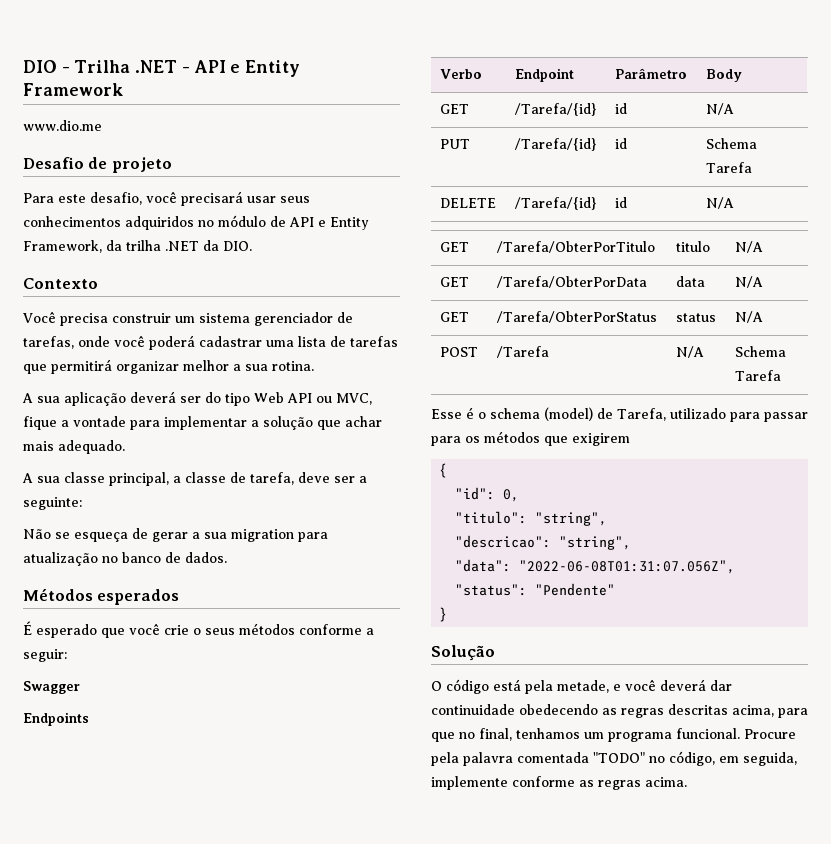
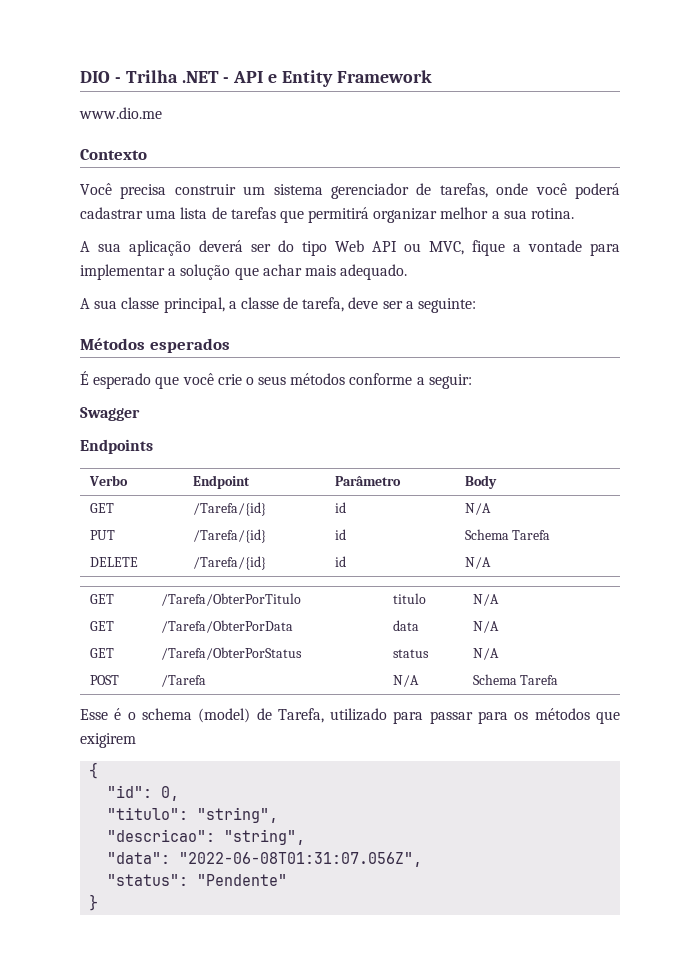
- Desafio de projeto
- Para este desafio, você precisará usar seus conhecimentos adquiridos no módulo de API e Entity Framework, da trilha .NET da DIO.
- Não se esqueça de gerar a sua migration para atualização no banco de dados.
- Solução
- O código está pela metade, e você deverá dar continuidade obedecendo as regras descritas acima, para que no final, tenhamos um programa funcional. Procure pela palavra comentada "TODO" no código, em seguida, implemente conforme as regras acima.

